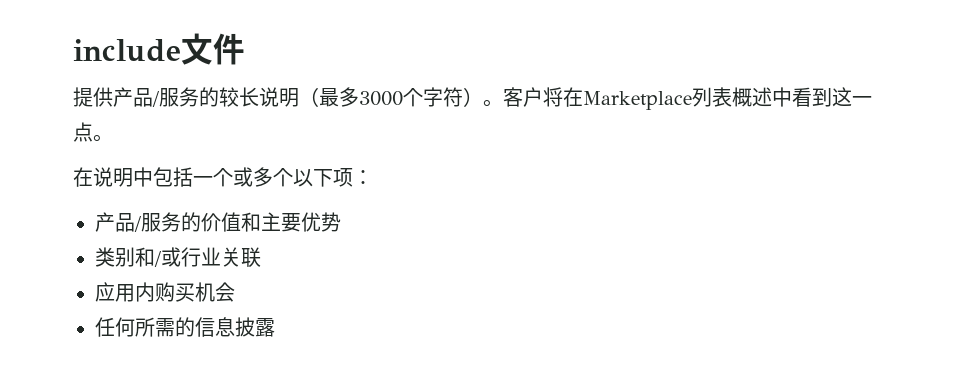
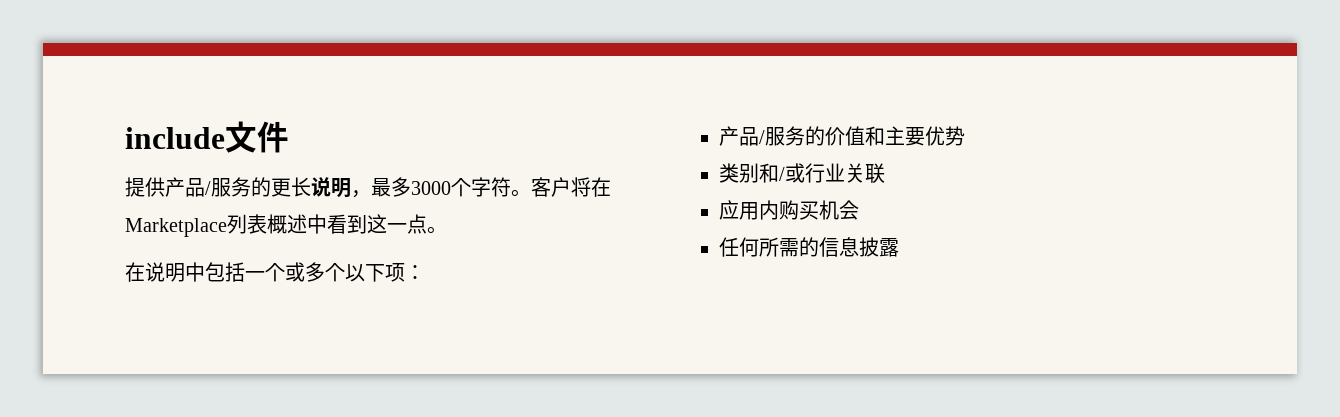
- 提供产品/服务的较长说明（最多3000个字符）。
+ 提供产品/服务的更长说明，最多3000个字符。

